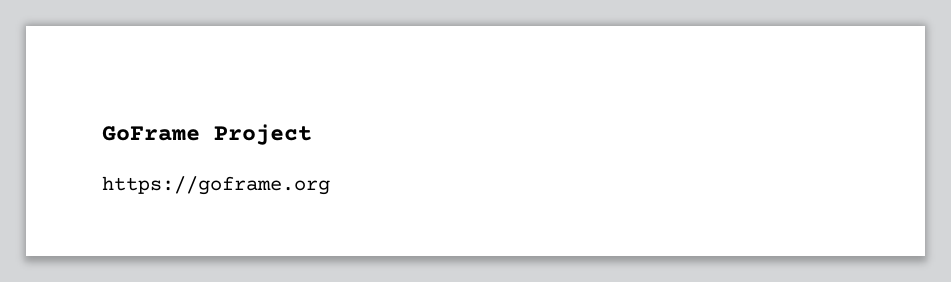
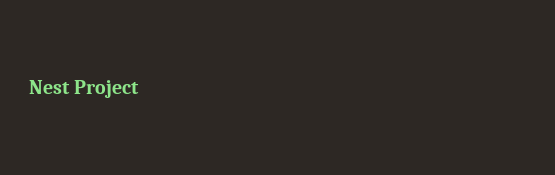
- GoFrame Project
+ Nest Project
- https://goframe.org

